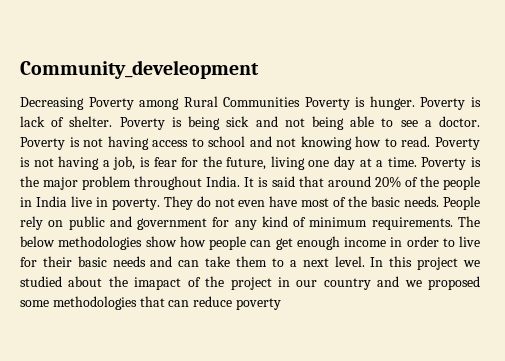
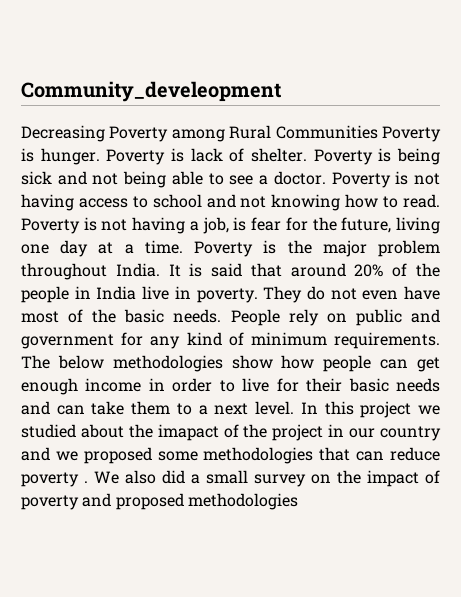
- In this project we studied about the imapact of the project in our country and we proposed some methodologies that can reduce poverty
+ In this project we studied about the imapact of the project in our country and we proposed some methodologies that can reduce poverty . We also did a small survey on the impact of poverty and proposed methodologies

